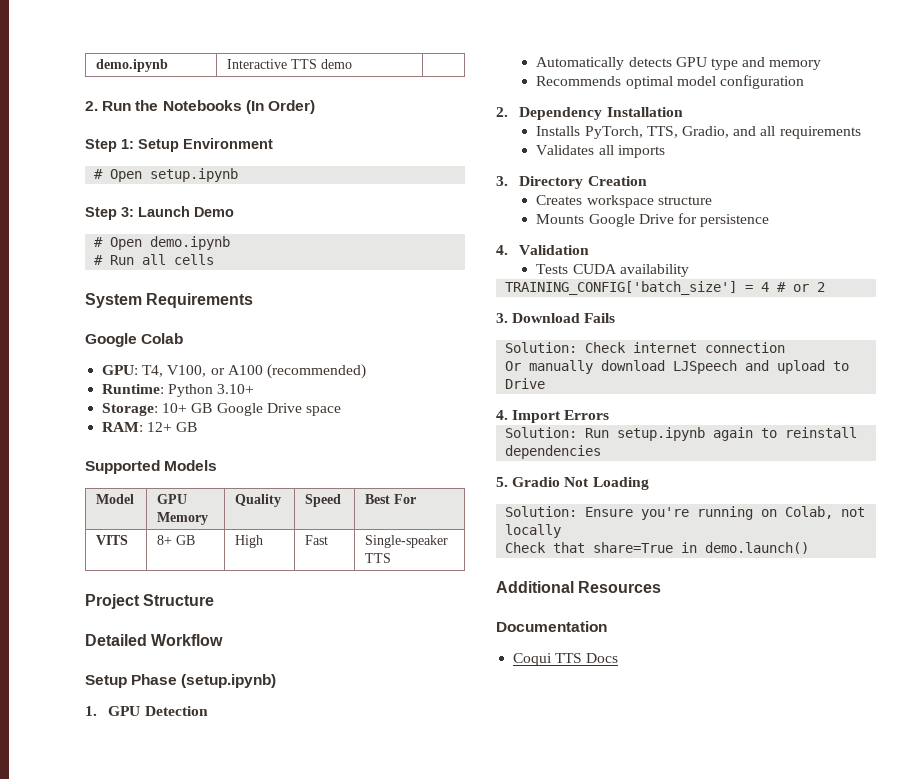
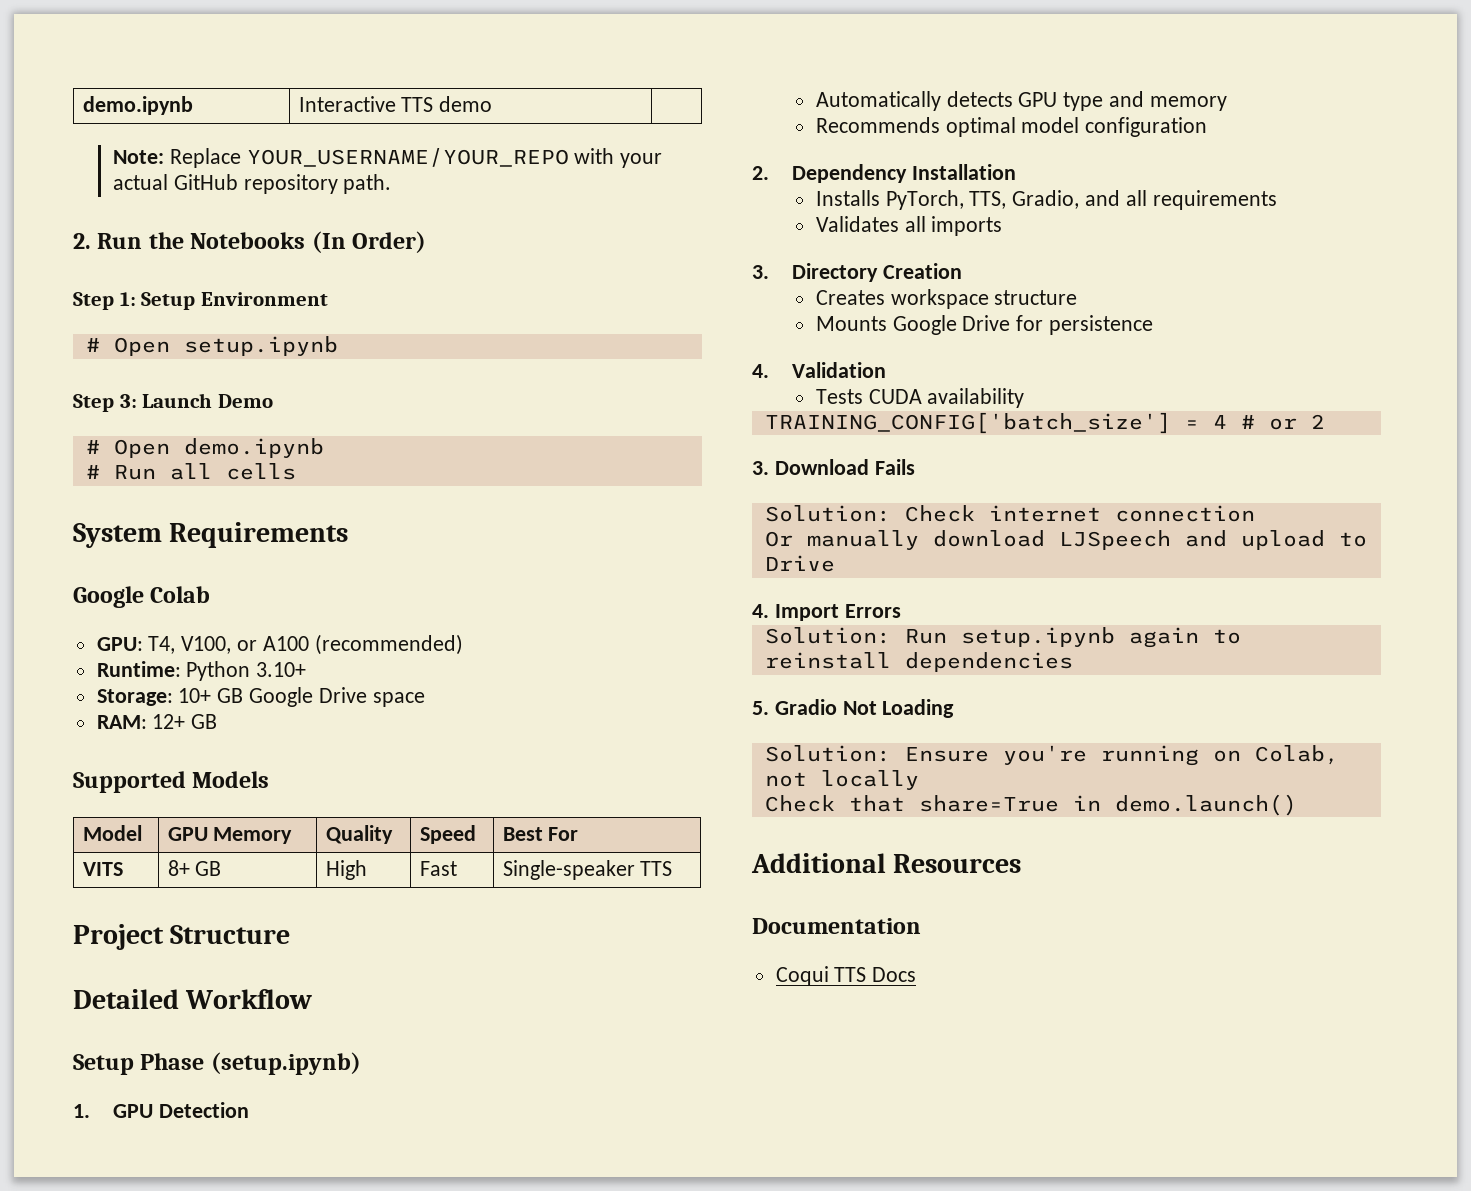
+ Note: Replace YOUR_USERNAME/YOUR_REPO with your actual GitHub repository path.

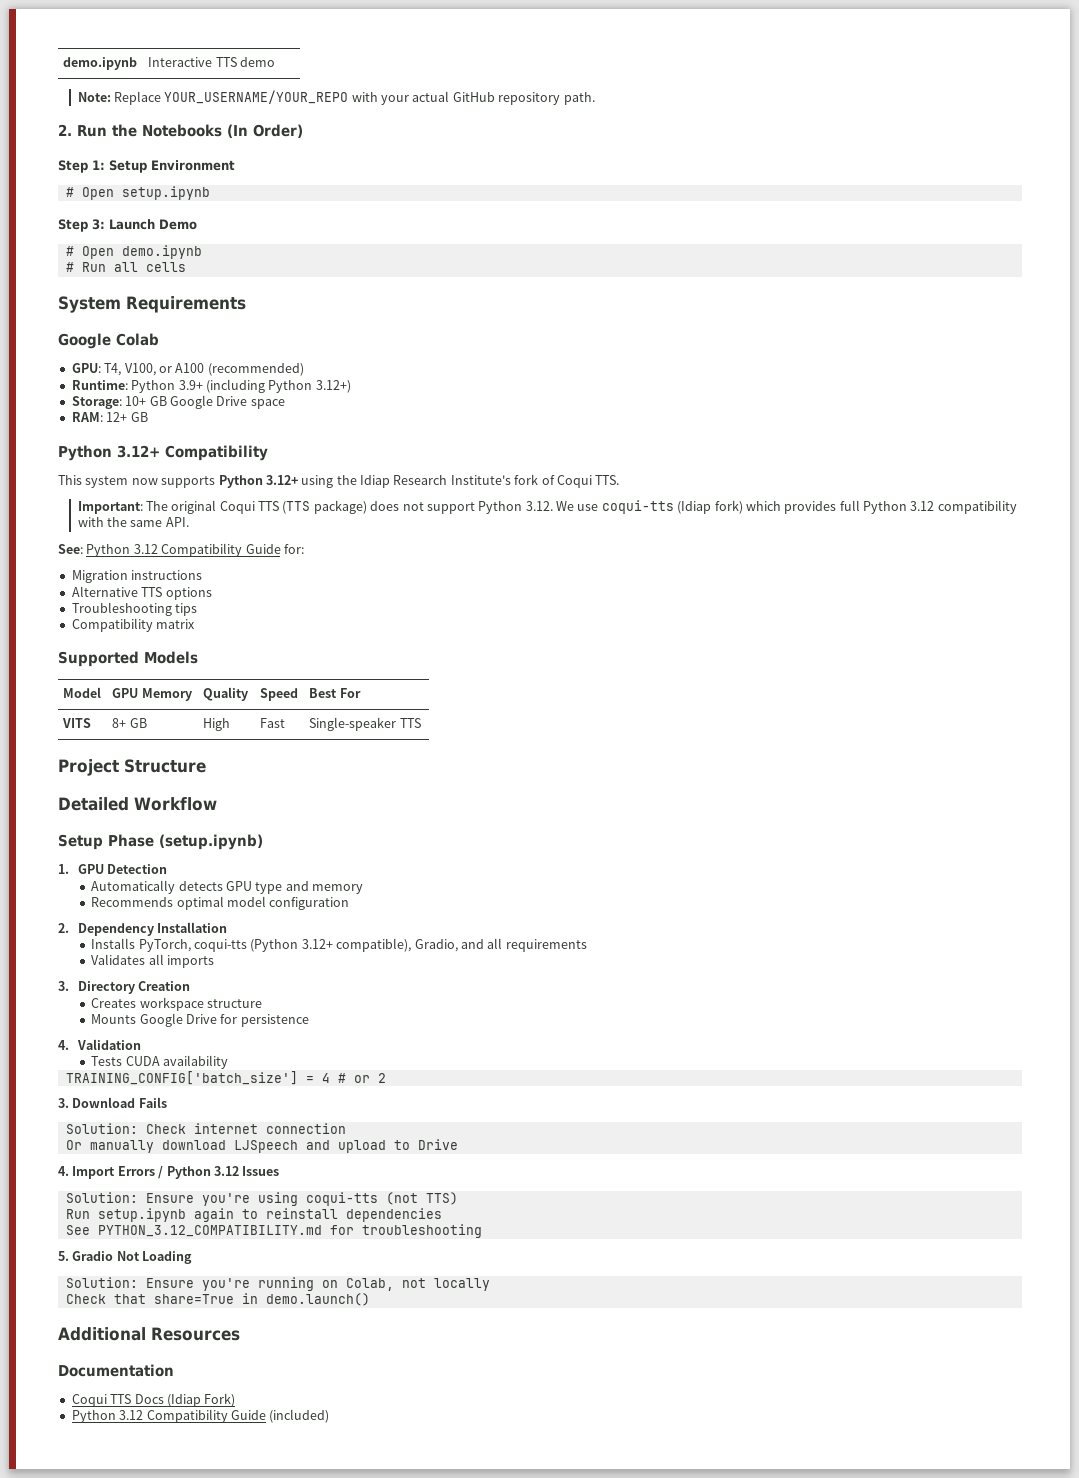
- Runtime: Python 3.10+
+ Runtime: Python 3.9+ (including Python 3.12+)
+ Python 3.12+ Compatibility
+ This system now supports Python 3.12+ using the Idiap Research Institute's fork of Coqui TTS.
+ Important: The original Coqui TTS (TTS package) does not support Python 3.12. We use coqui-tts (Idiap fork) which provides full Python 3.12 compatibility with the same API.
+ See: Python 3.12 Compatibility Guide for:
+ Migration instructions
+ Alternative TTS options
+ Troubleshooting tips
+ Compatibility matrix
- Installs PyTorch, TTS, Gradio, and all requirements
+ Installs PyTorch, coqui-tts (Python 3.12+ compatible), Gradio, and all requirements
- 4. Import Errors
- Solution: Run setup.ipynb again to reinstall dependencies
+ 4. Import Errors / Python 3.12 Issues
+ Solution: Ensure you're using coqui-tts (not TTS)
+ Run setup.ipynb again to reinstall dependencies
+ See PYTHON_3.12_COMPATIBILITY.md for troubleshooting
- Coqui TTS Docs
+ Coqui TTS Docs (Idiap Fork)
+ Python 3.12 Compatibility Guide (included)

